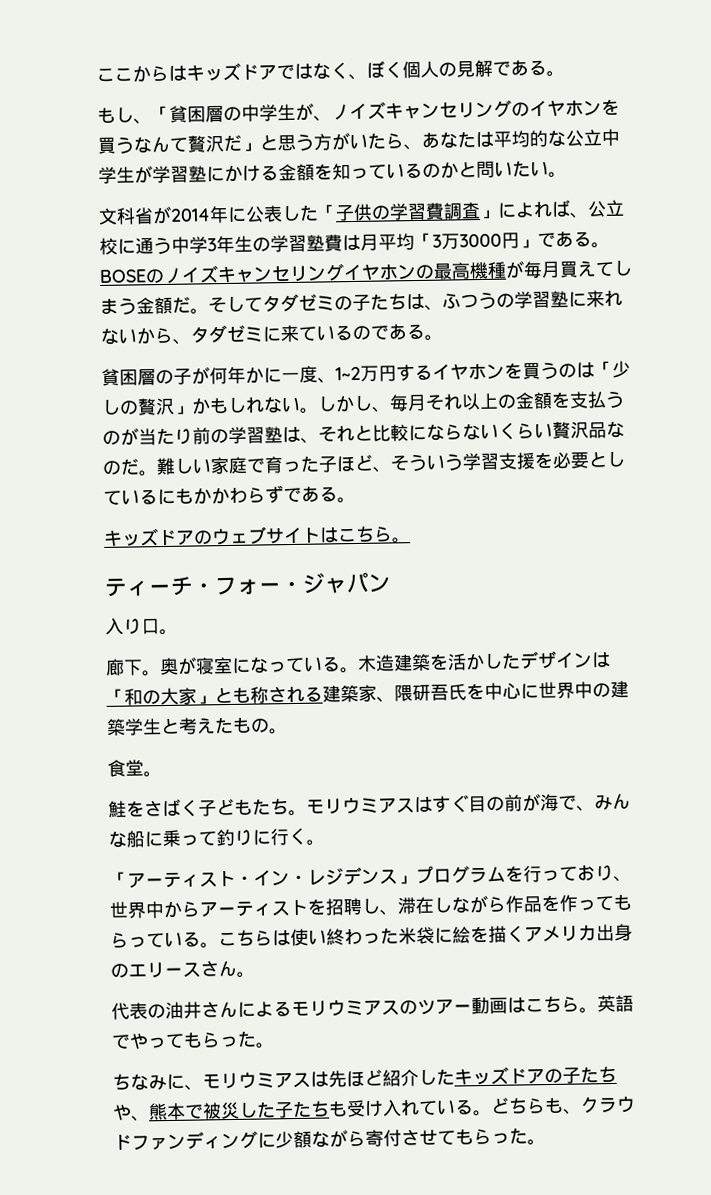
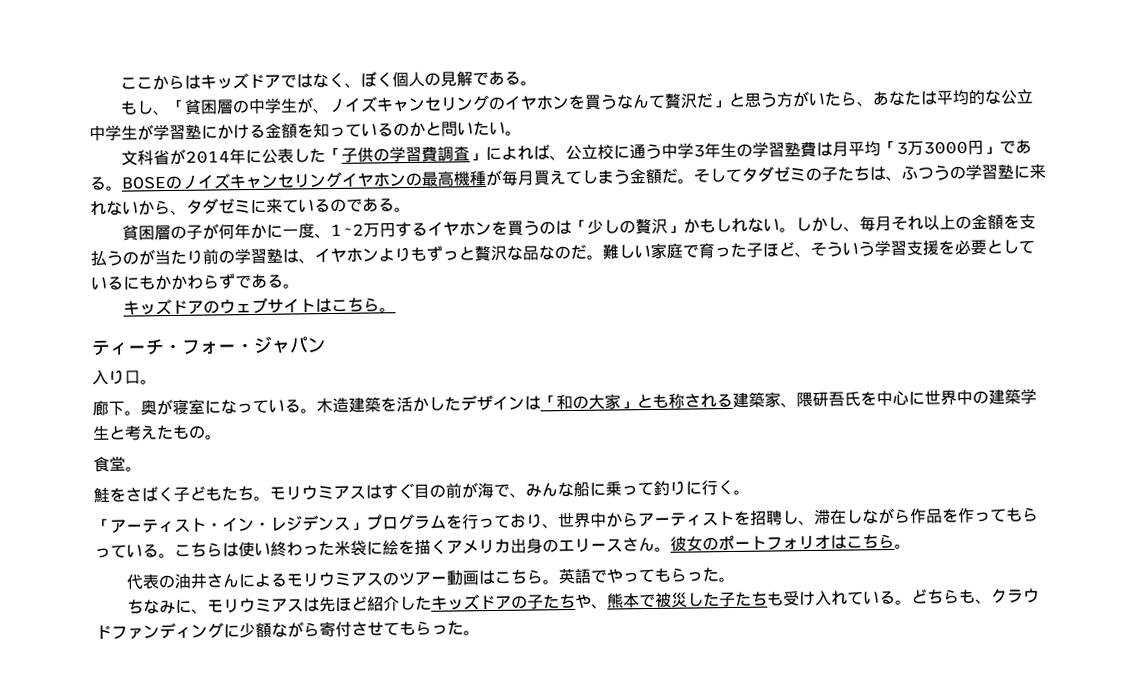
- しかし、毎月それ以上の金額を支払うのが当たり前の学習塾は、それと比較にならないくらい贅沢品なのだ。
+ しかし、毎月それ以上の金額を支払うのが当たり前の学習塾は、イヤホンよりもずっと贅沢な品なのだ。
+ 彼女のポートフォリオはこちら。

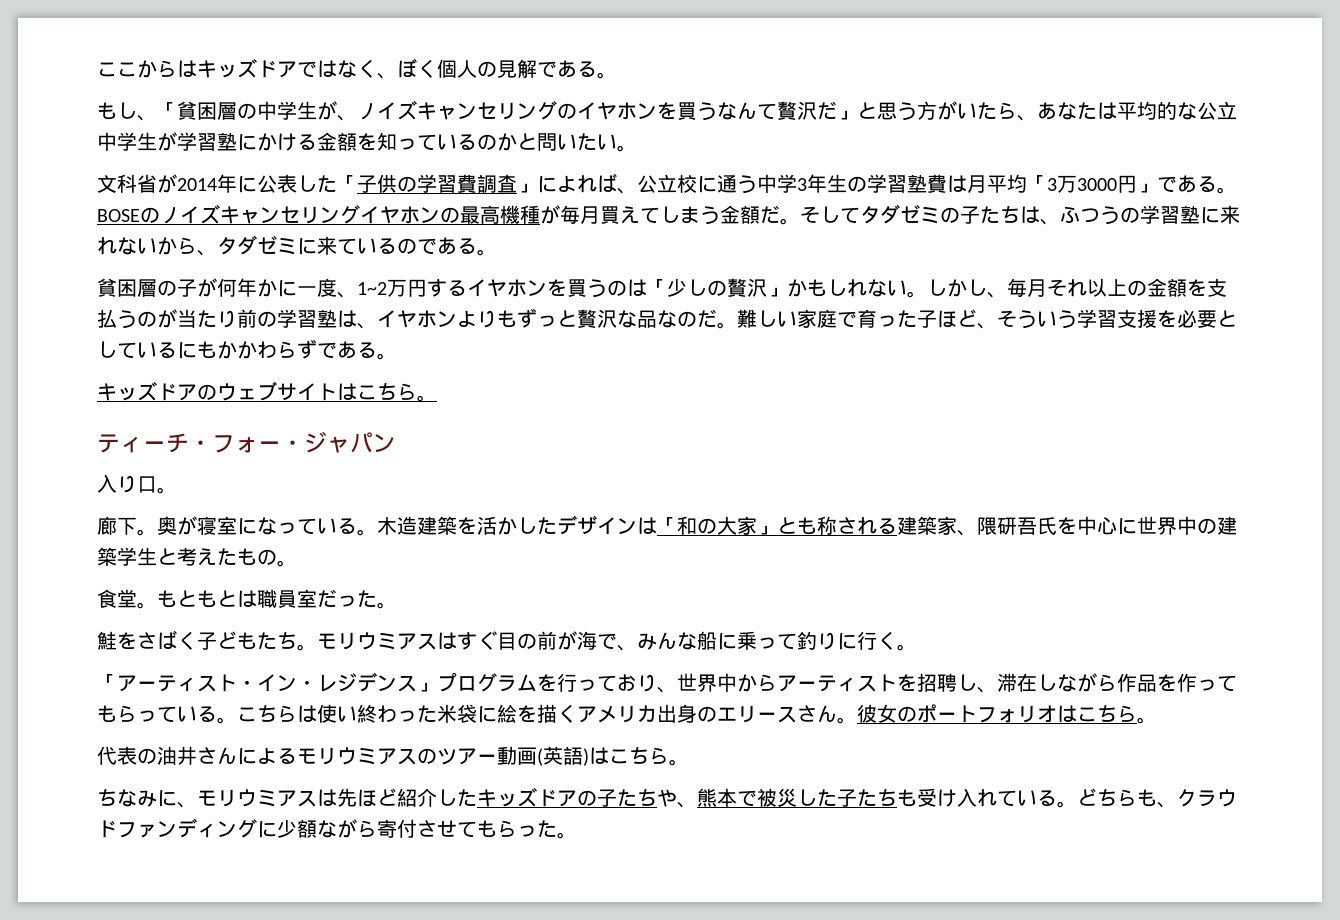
+ もともとは職員室だった。
- 代表の油井さんによるモリウミアスのツアー動画はこちら。英語でやってもらった。
+ 代表の油井さんによるモリウミアスのツアー動画(英語)はこちら。

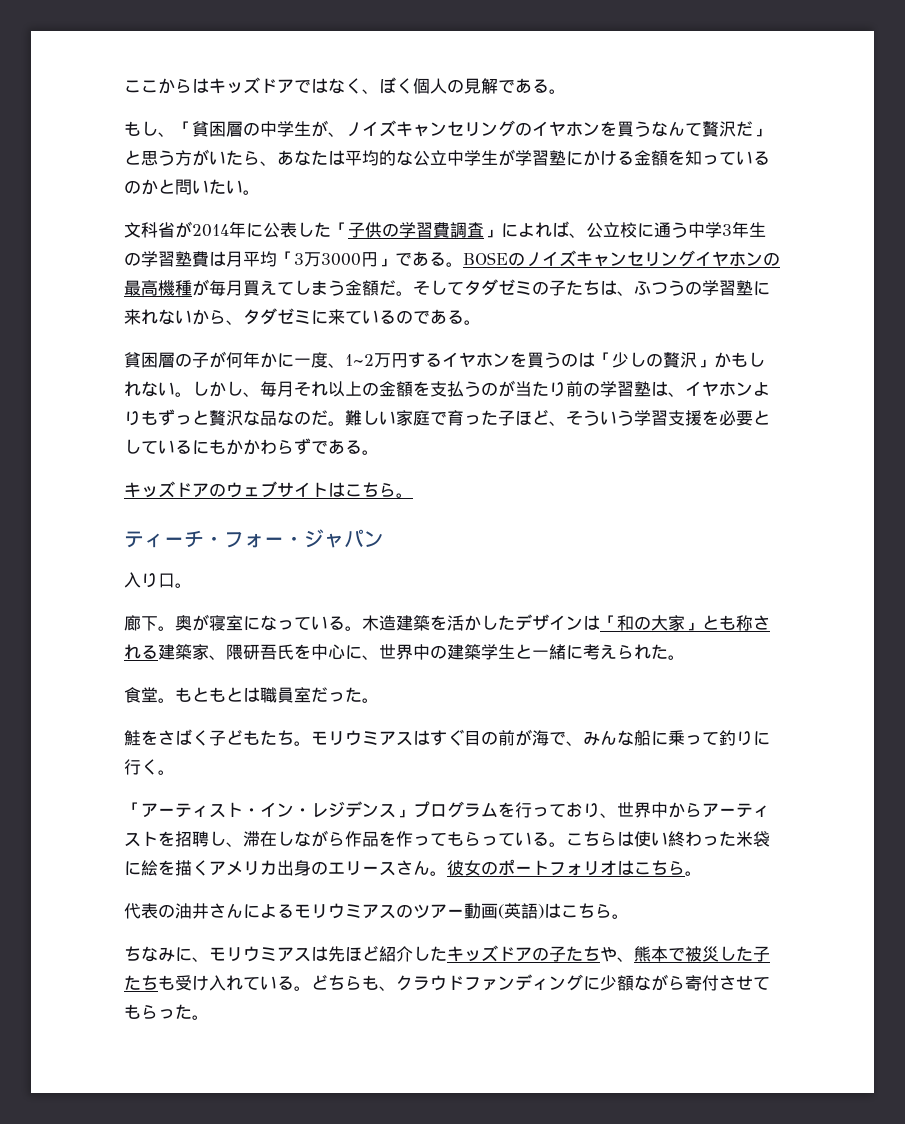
- 木造建築を活かしたデザインは「和の大家」とも称される建築家、隈研吾氏を中心に世界中の建築学生と考えたもの。
+ 木造建築を活かしたデザインは「和の大家」とも称される建築家、隈研吾氏を中心に、世界中の建築学生と一緒に考えられた。

